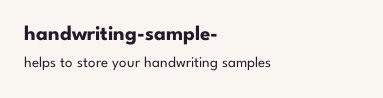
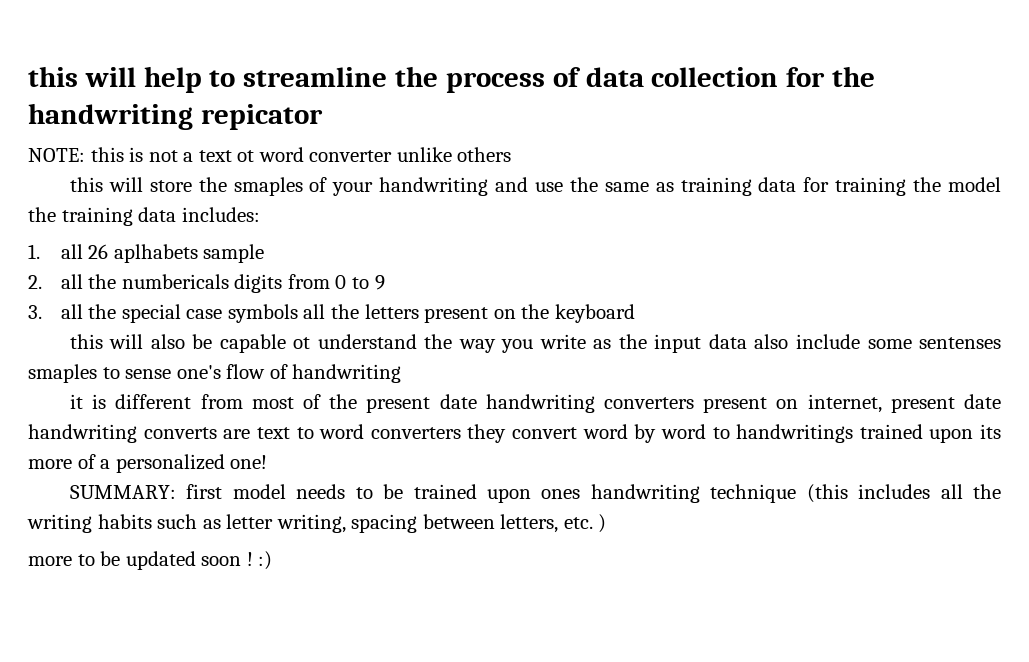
- handwriting-sample-
- helps to store your handwriting samples
+ this will help to streamline the process of data collection for the handwriting repicator
+ NOTE: this is not a text ot word converter unlike others
+ this will store the smaples of your handwriting and use the same as training data for training the model the training data includes:
+ 1. all 26 aplhabets sample
+ 2. all the numbericals digits from 0 to 9
+ 3. all the special case symbols all the letters present on the keyboard
+ this will also be capable ot understand the way you write as the input data also include some sentenses smaples to sense one's flow of handwriting
+ it is different from most of the present date handwriting converters present on internet, present date handwriting converts are text to word converters they convert word by word to handwritings trained upon its more of a personalized one!
+ SUMMARY: first model needs to be trained upon ones handwriting technique (this includes all the writing habits such as letter writing, spacing between letters, etc. )
+ more to be updated soon ! :)

